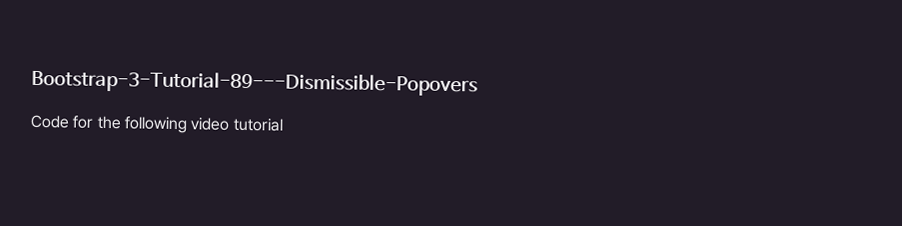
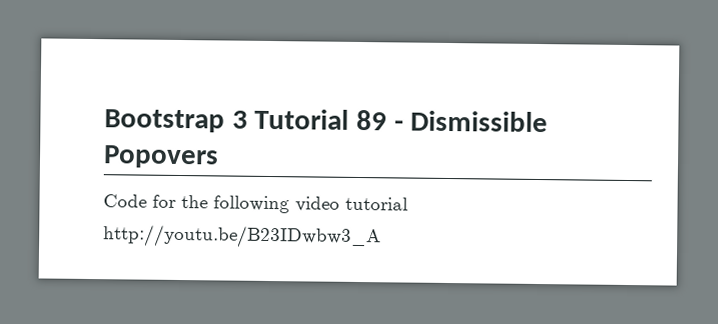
- Bootstrap-3-Tutorial-89---Dismissible-Popovers
+ Bootstrap 3 Tutorial 89 - Dismissible Popovers
- Code for the following video tutorial
+ Code for the following video tutorial http://youtu.be/B23IDwbw3_A

